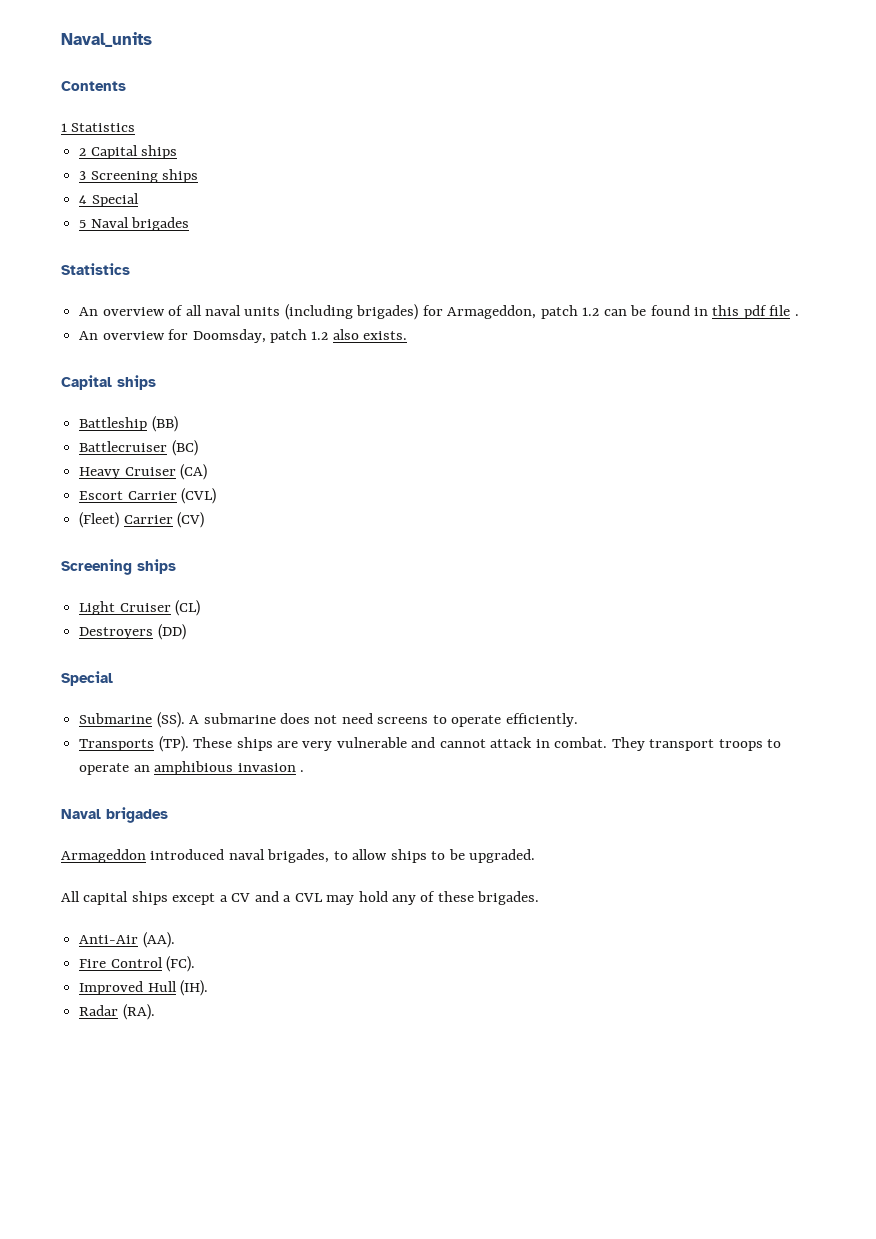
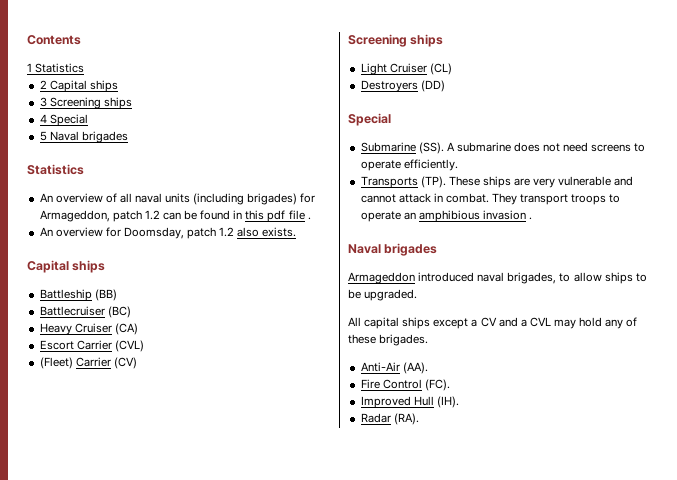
- Naval_units

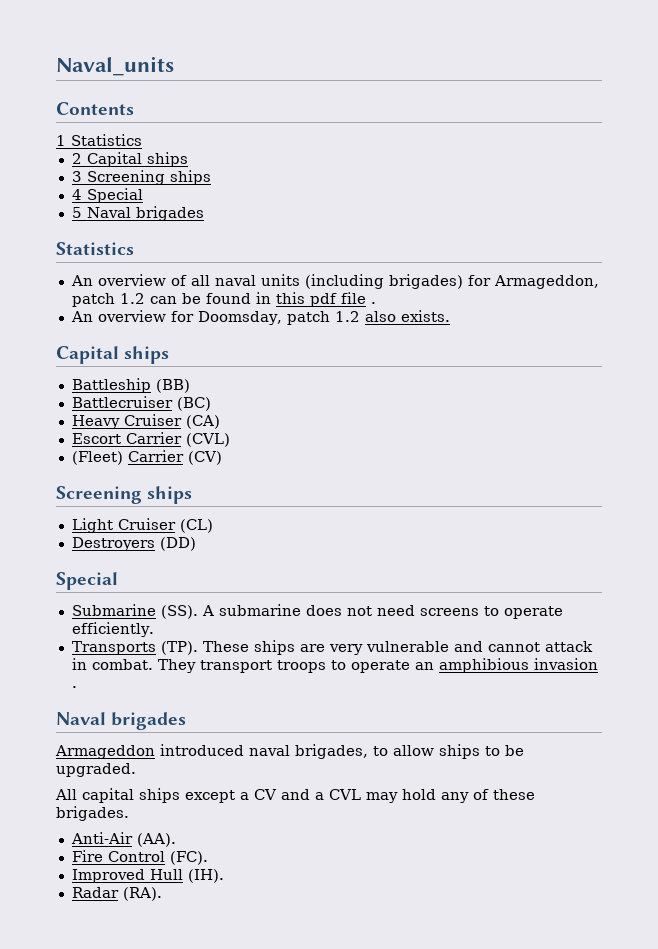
+ Naval_units

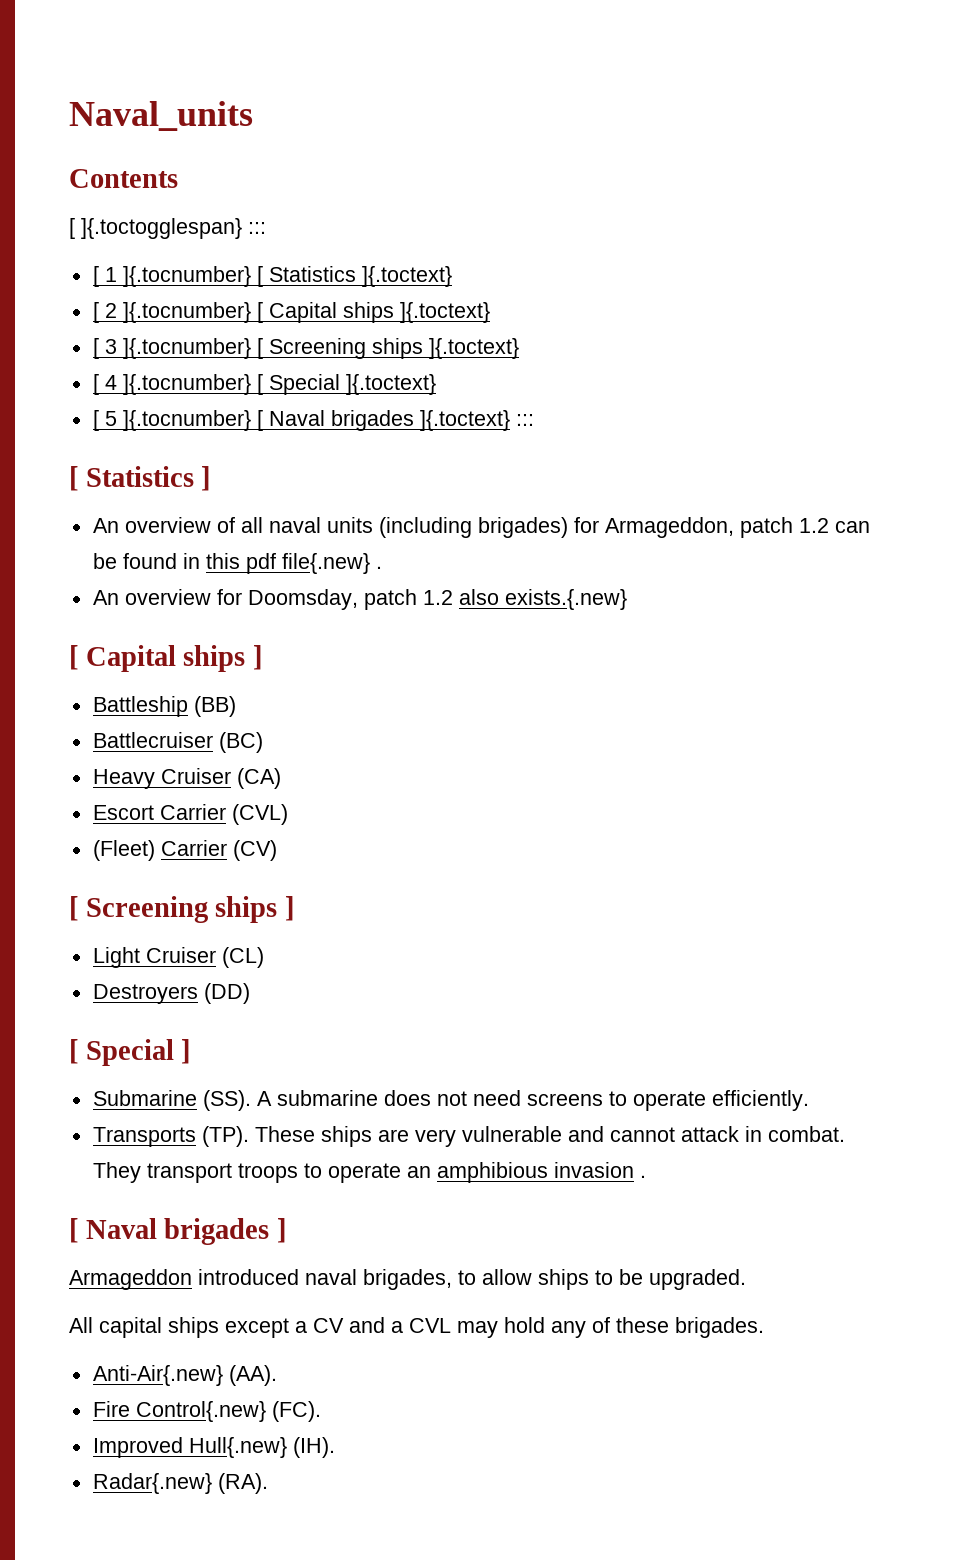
- 1 Statistics
- 2 Capital ships
- 3 Screening ships
- 4 Special
- 5 Naval brigades
- Statistics
+ [ ]{.toctogglespan} :::
+ [ 1 ]{.tocnumber} [ Statistics ]{.toctext}
+ [ 2 ]{.tocnumber} [ Capital ships ]{.toctext}
+ [ 3 ]{.tocnumber} [ Screening ships ]{.toctext}
+ [ 4 ]{.tocnumber} [ Special ]{.toctext}
+ [ 5 ]{.tocnumber} [ Naval brigades ]{.toctext} :::
+ [ Statistics ]
- An overview of all naval units (including brigades) for Armageddon, patch 1.2 can be found in this pdf file .
+ An overview of all naval units (including brigades) for Armageddon, patch 1.2 can be found in this pdf file{.new} .
- An overview for Doomsday, patch 1.2 also exists.
- Capital ships
+ An overview for Doomsday, patch 1.2 also exists.{.new}
+ [ Capital ships ]
  (Fleet) Carrier (CV)
- Screening ships
+ [ Screening ships ]
  Destroyers (DD)
- Special
+ [ Special ]
  They transport troops to operate an amphibious invasion .
- Naval brigades
+ [ Naval brigades ]
- Anti-Air (AA).
+ Anti-Air{.new} (AA).
- Fire Control (FC).
+ Fire Control{.new} (FC).
- Improved Hull (IH).
+ Improved Hull{.new} (IH).
- Radar (RA).
+ Radar{.new} (RA).

